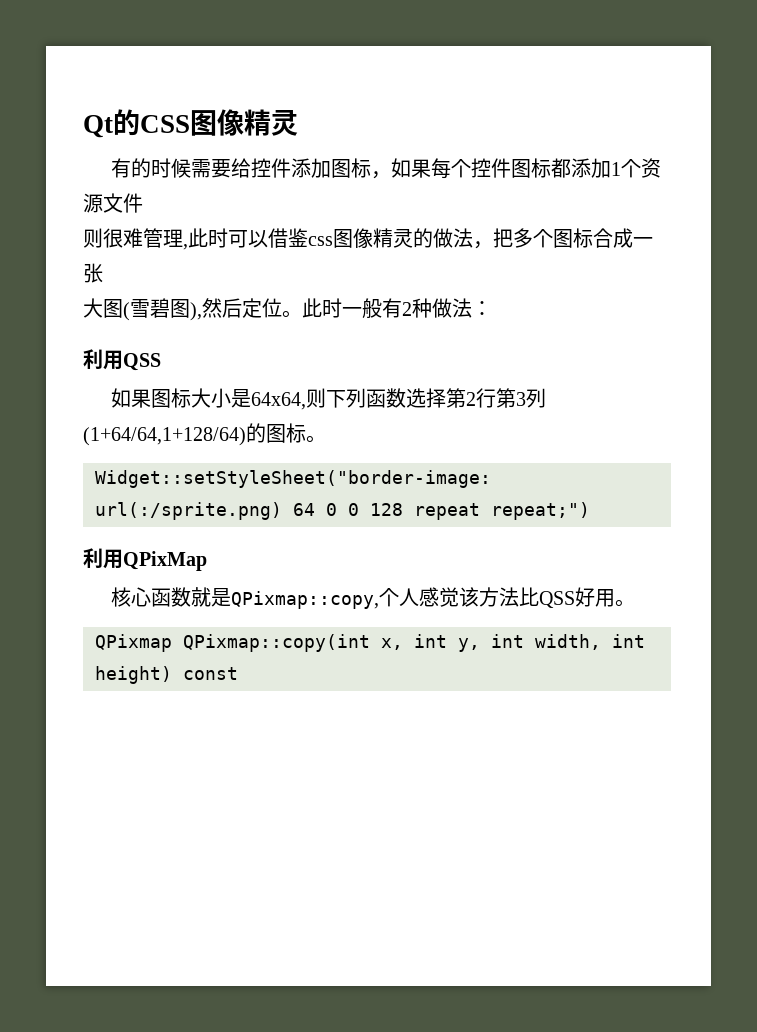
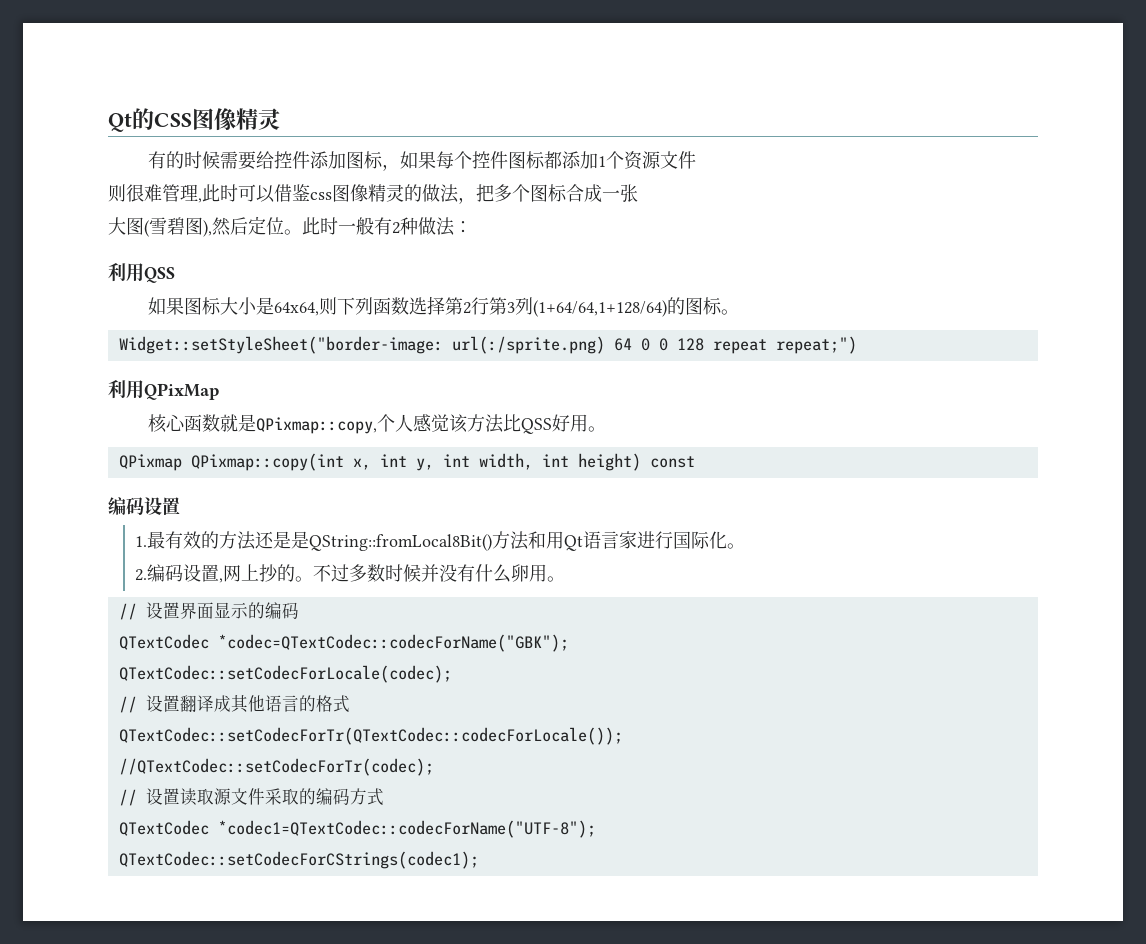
  QPixmap QPixmap::copy(int x, int y, int width, int height) const
+ 编码设置
+ 1.最有效的方法还是是QString::fromLocal8Bit()方法和用Qt语言家进行国际化。
+ 2.编码设置,网上抄的。不过多数时候并没有什么卵用。
+ // 设置界面显示的编码
+ QTextCodec *codec=QTextCodec::codecForName("GBK");
+ QTextCodec::setCodecForLocale(codec);
+ // 设置翻译成其他语言的格式
+ QTextCodec::setCodecForTr(QTextCodec::codecForLocale());
+ //QTextCodec::setCodecForTr(codec);
+ // 设置读取源文件采取的编码方式
+ QTextCodec *codec1=QTextCodec::codecForName("UTF-8");
+ QTextCodec::setCodecForCStrings(codec1);

